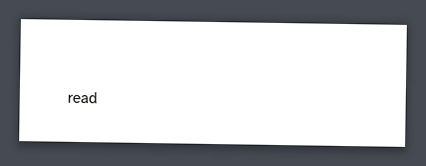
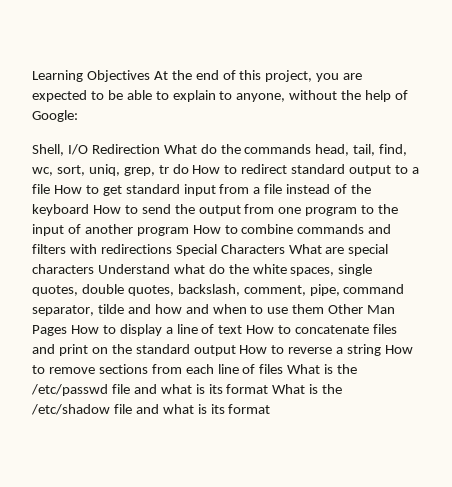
- read
+ Learning Objectives At the end of this project, you are expected to be able to explain to anyone, without the help of Google:
+ Shell, I/O Redirection What do the commands head, tail, find, wc, sort, uniq, grep, tr do How to redirect standard output to a file How to get standard input from a file instead of the keyboard How to send the output from one program to the input of another program How to combine commands and filters with redirections Special Characters What are special characters Understand what do the white spaces, single quotes, double quotes, backslash, comment, pipe, command separator, tilde and how and when to use them Other Man Pages How to display a line of text How to concatenate files and print on the standard output How to reverse a string How to remove sections from each line of files What is the /etc/passwd file and what is its format What is the /etc/shadow file and what is its format

